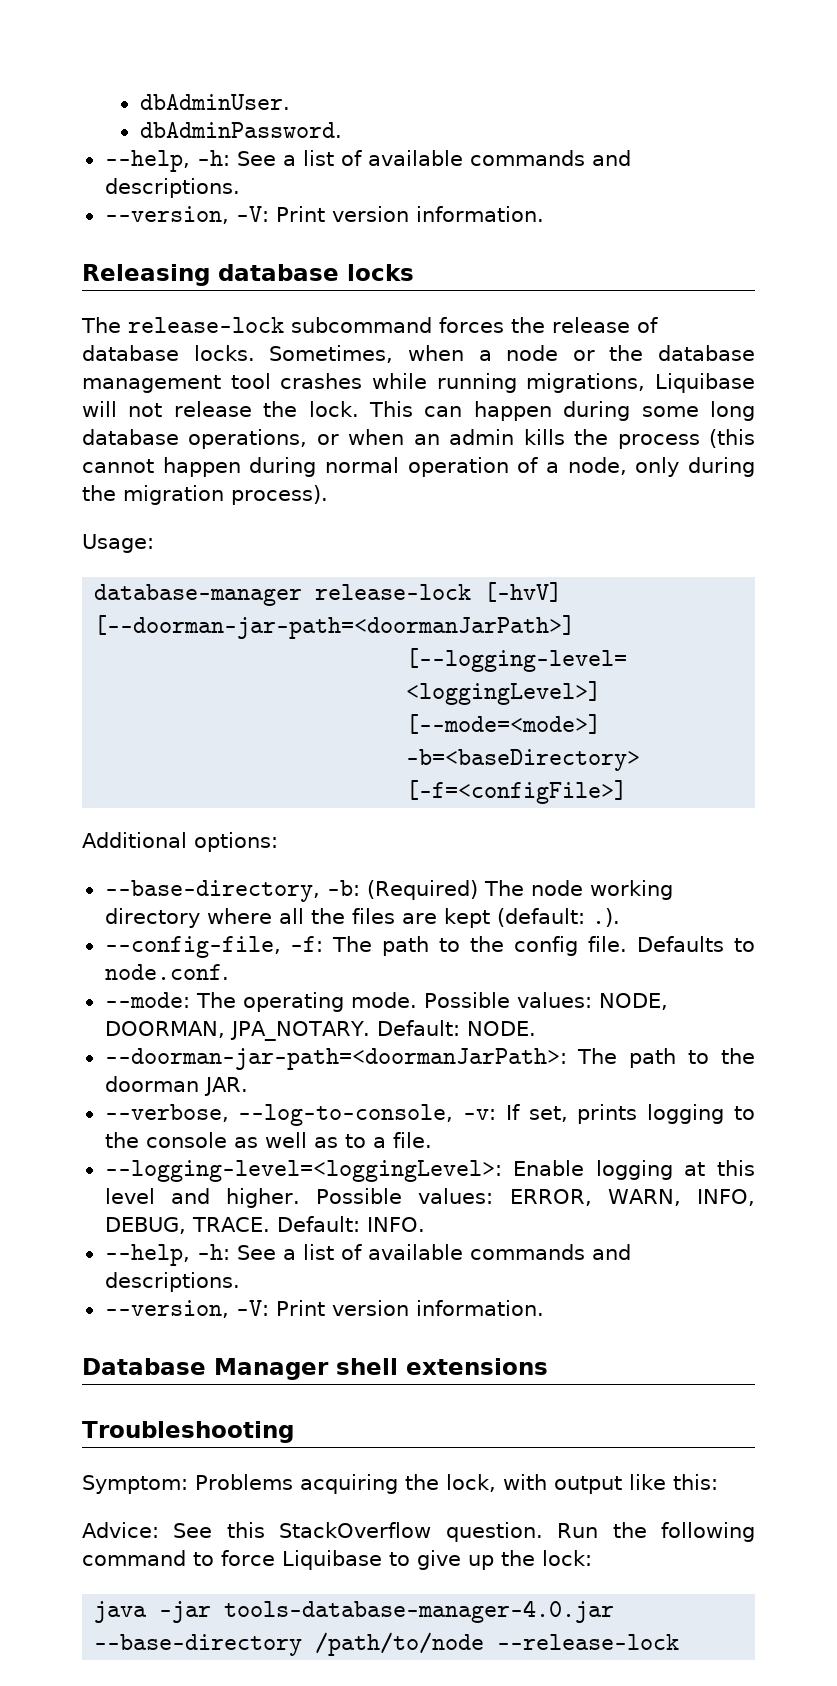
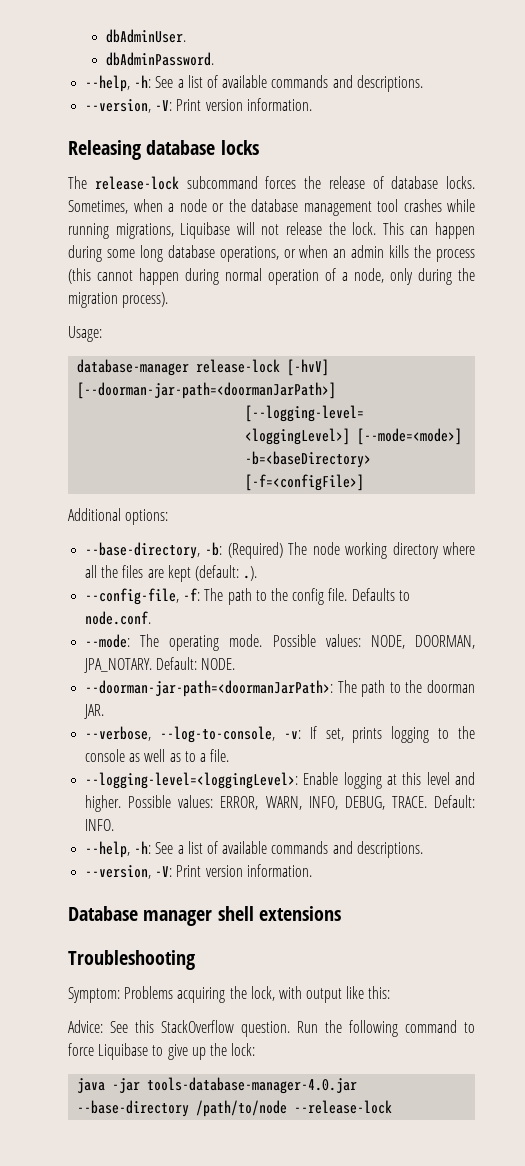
- Database Manager shell extensions
+ Database manager shell extensions

